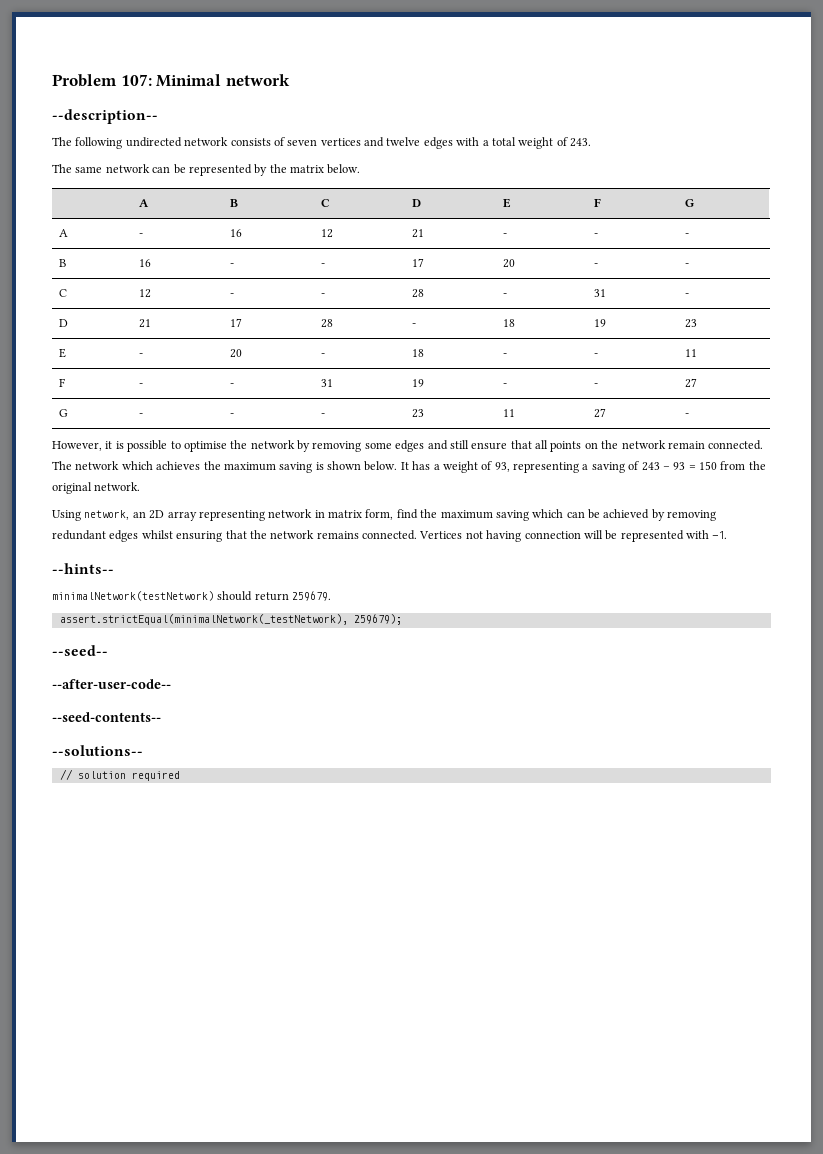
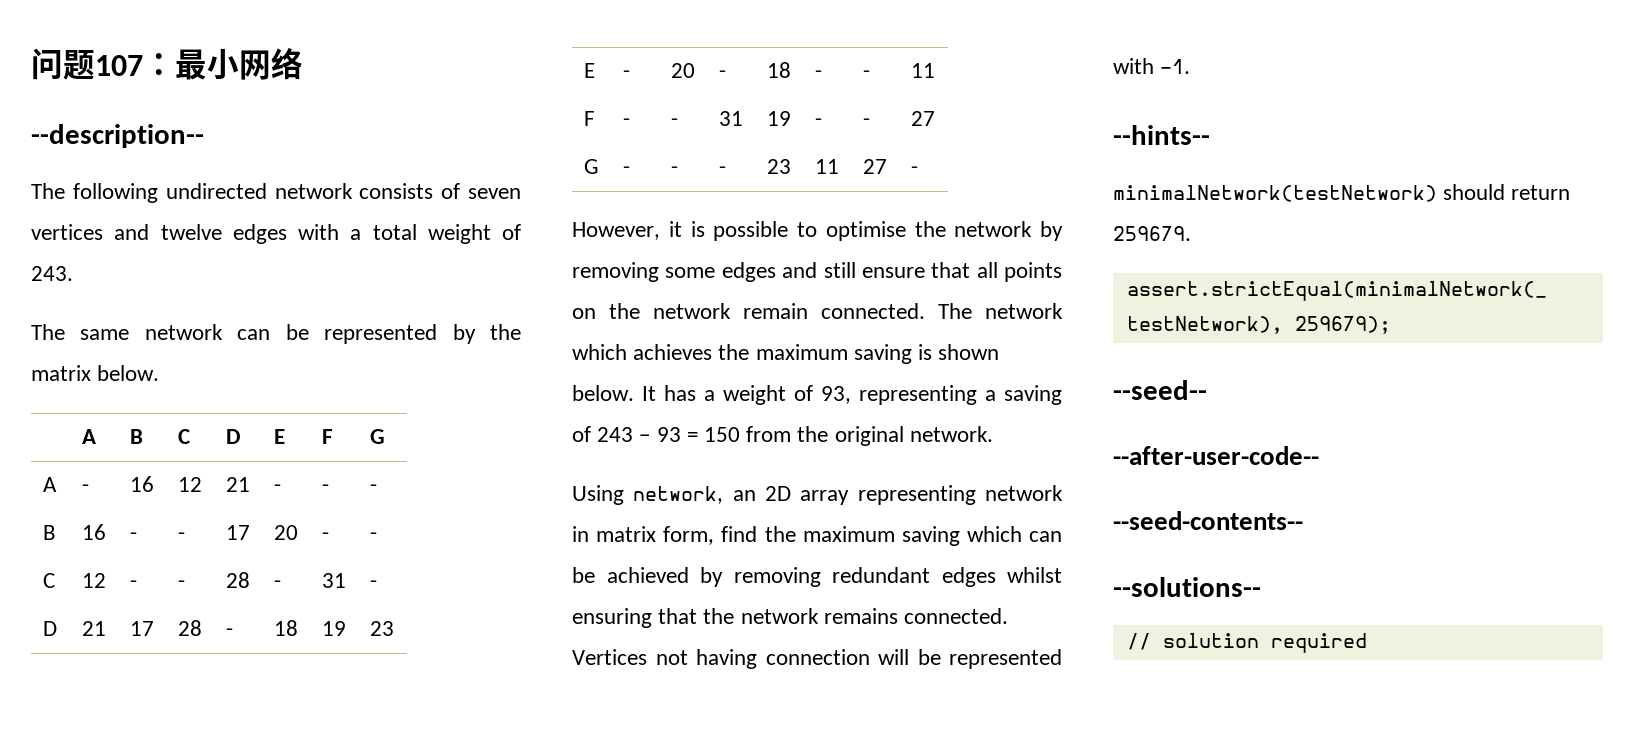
- Problem 107: Minimal network
+ 问题107：最小网络

